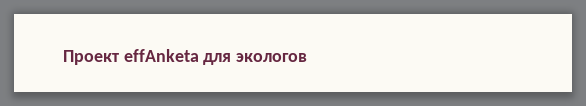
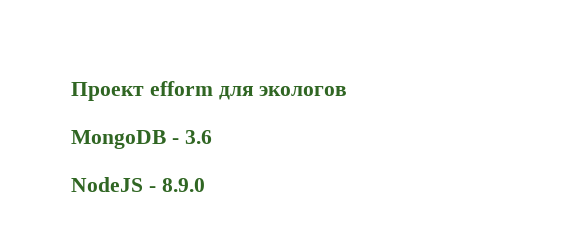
- Проект effAnketa для экологов
+ Проект efform для экологов
+ MongoDB - 3.6
+ NodeJS - 8.9.0

